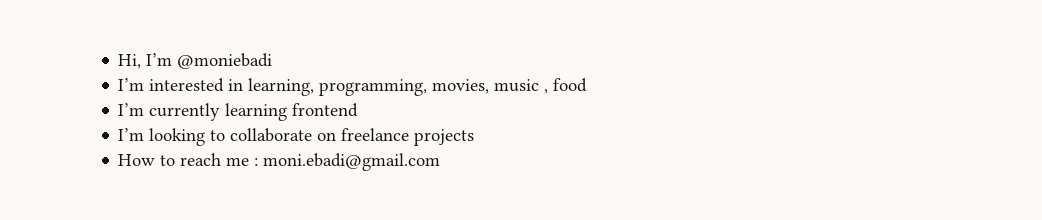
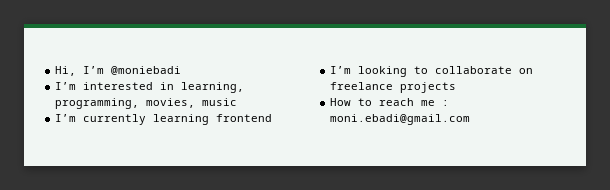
- I’m interested in learning, programming, movies, music , food
+ I’m interested in learning, programming, movies, music

